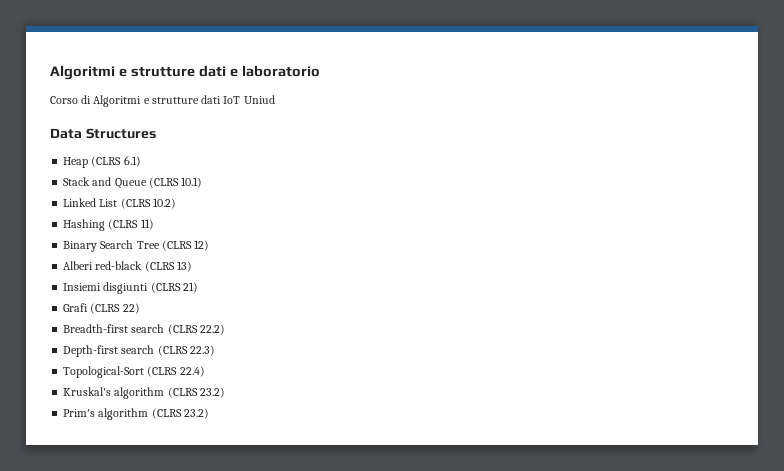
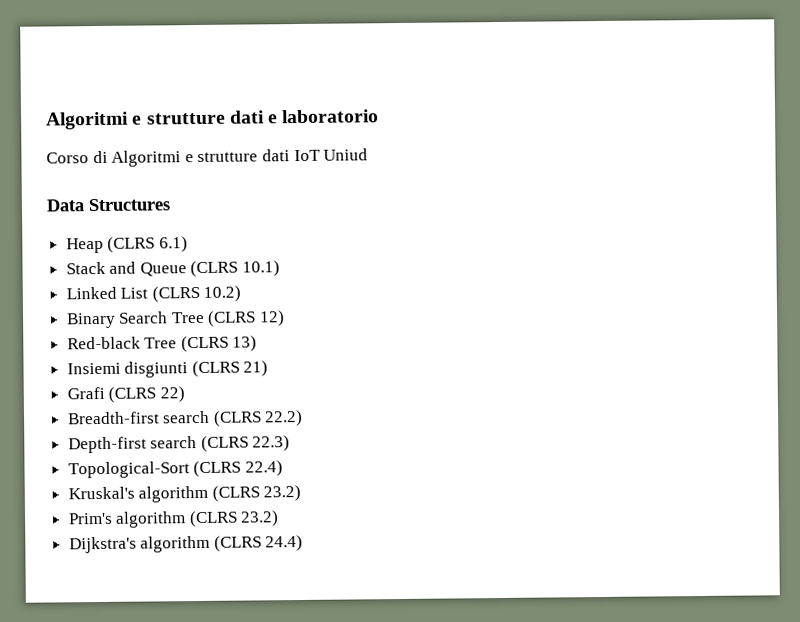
- Hashing (CLRS 11)
- Alberi red-black (CLRS 13)
+ Red-black Tree (CLRS 13)
+ Dijkstra's algorithm (CLRS 24.4)

